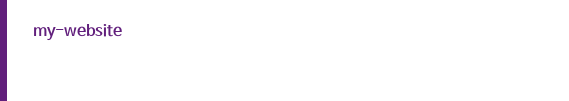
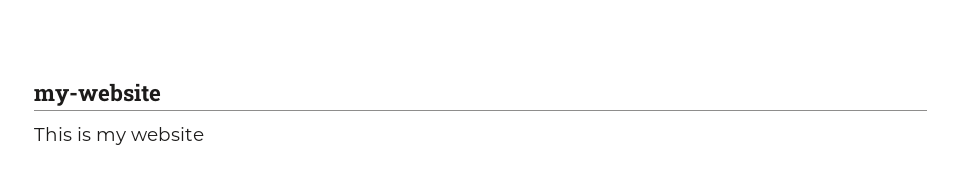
+ This is my website

